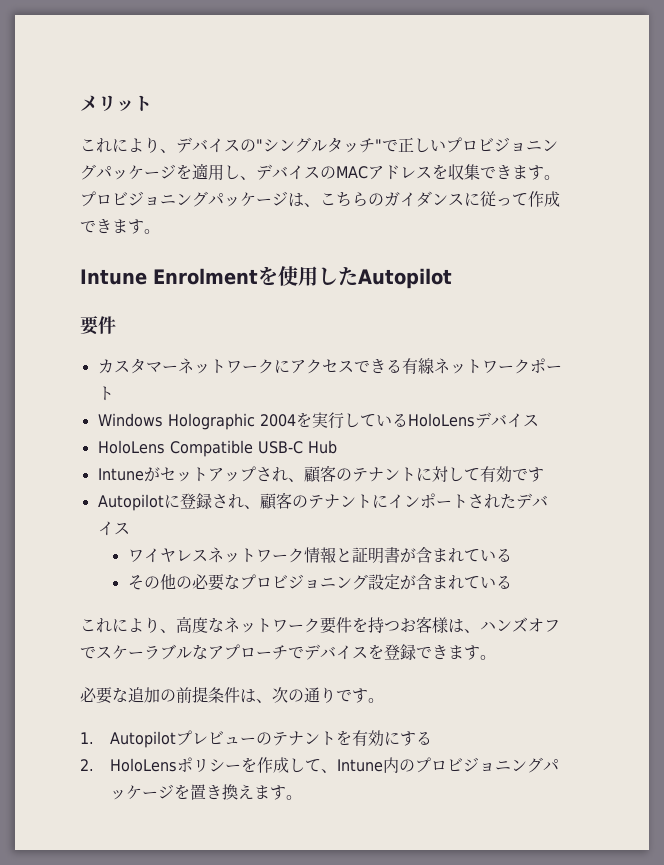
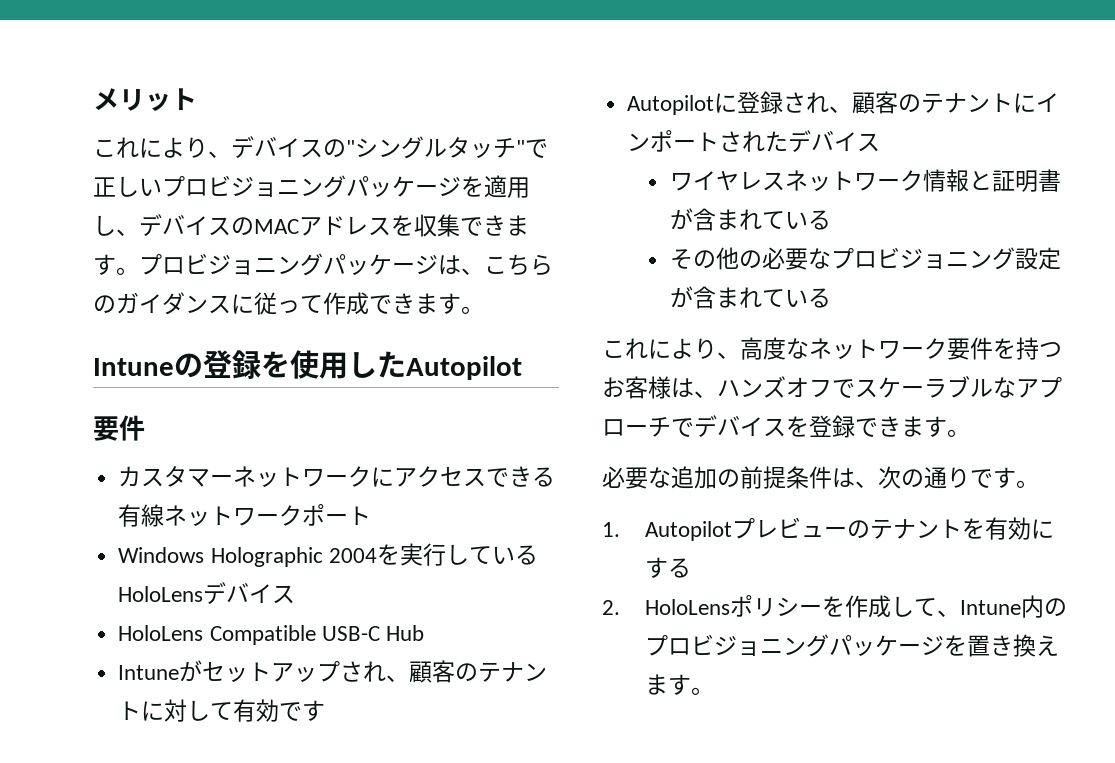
- Intune Enrolmentを使用したAutopilot
+ Intuneの登録を使用したAutopilot

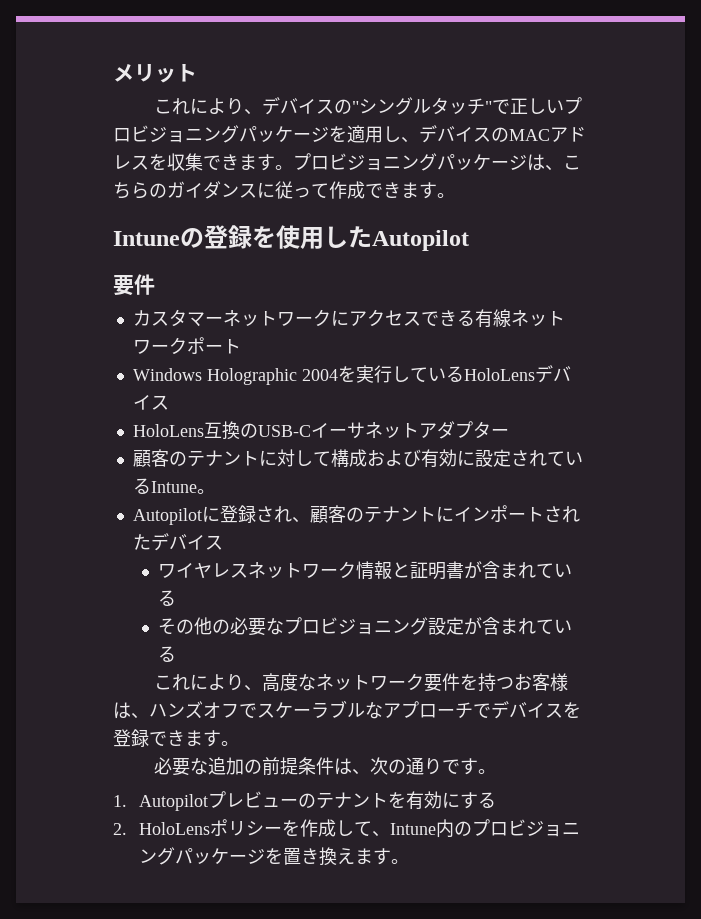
- HoloLens Compatible USB-C Hub
- Intuneがセットアップされ、顧客のテナントに対して有効です
+ HoloLens互換のUSB-Cイーサネットアダプター
+ 顧客のテナントに対して構成および有効に設定されているIntune。

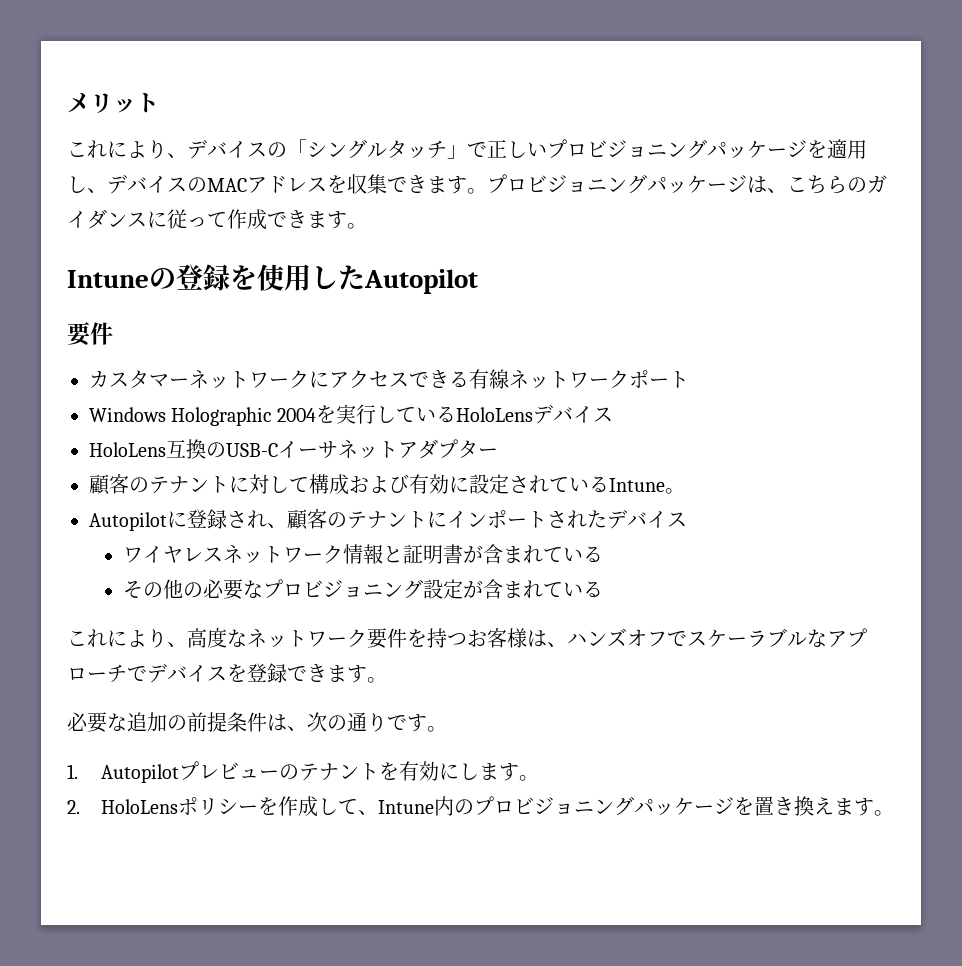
- これにより、デバイスの"シングルタッチ"で正しいプロビジョニングパッケージを適用し、デバイスのMACアドレスを収集できます。
+ これにより、デバイスの「シングルタッチ」で正しいプロビジョニングパッケージを適用し、デバイスのMACアドレスを収集できます。
- 1. Autopilotプレビューのテナントを有効にする
+ 1. Autopilotプレビューのテナントを有効にします。

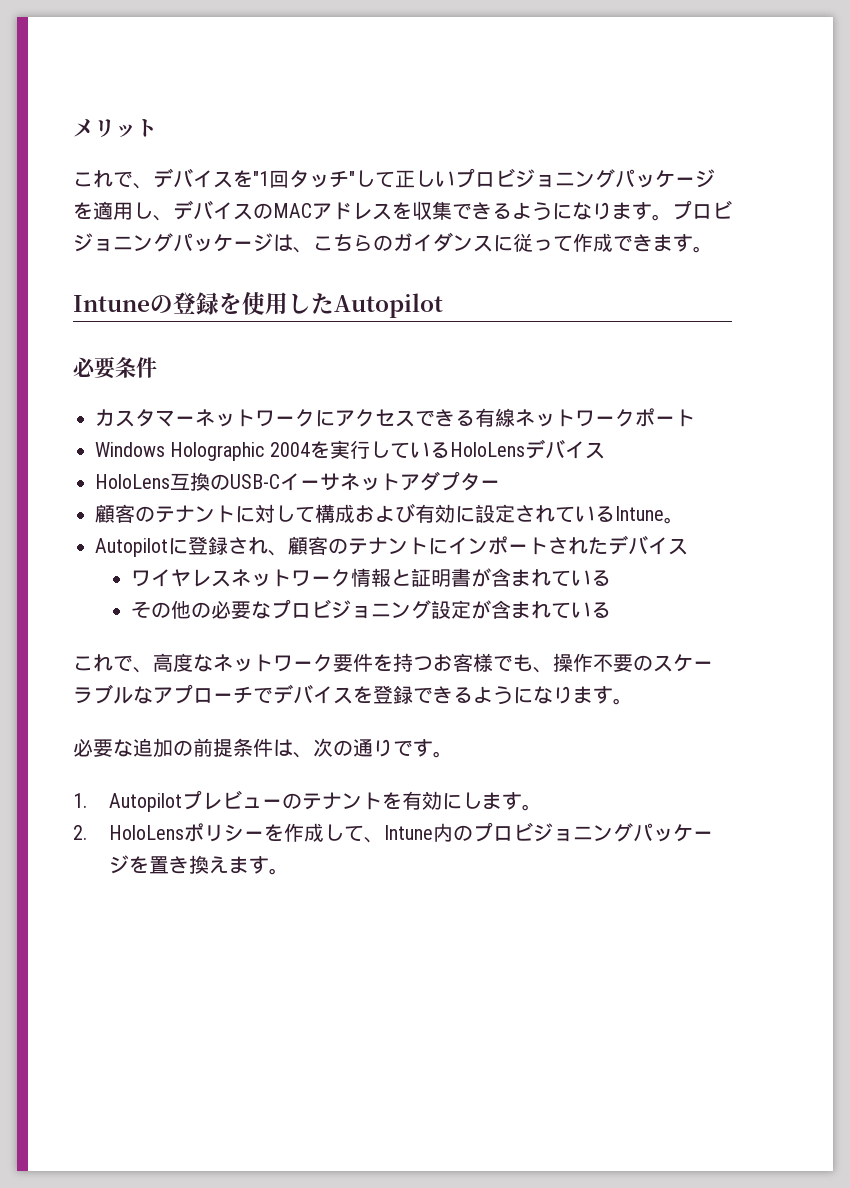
- これにより、デバイスの「シングルタッチ」で正しいプロビジョニングパッケージを適用し、デバイスのMACアドレスを収集できます。
+ これで、デバイスを"1回タッチ"して正しいプロビジョニングパッケージを適用し、デバイスのMACアドレスを収集できるようになります。
  Intuneの登録を使用したAutopilot
- 要件
+ 必要条件
- これにより、高度なネットワーク要件を持つお客様は、ハンズオフでスケーラブルなアプローチでデバイスを登録できます。
+ これで、高度なネットワーク要件を持つお客様でも、操作不要のスケーラブルなアプローチでデバイスを登録できるようになります。

